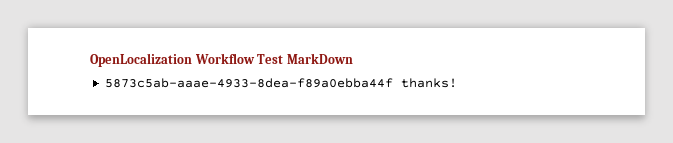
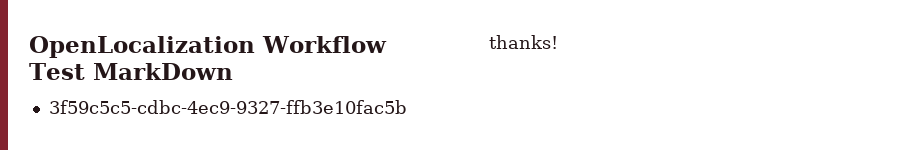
- 5873c5ab-aaae-4933-8dea-f89a0ebba44f thanks!
+ 3f59c5c5-cdbc-4ec9-9327-ffb3e10fac5b thanks!

